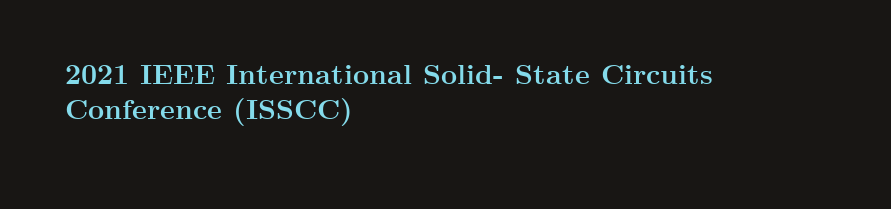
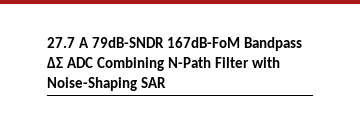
- 2021 IEEE International Solid- State Circuits Conference (ISSCC)
+ 27.7 A 79dB-SNDR 167dB-FoM Bandpass ΔΣ ADC Combining N-Path Filter with Noise-Shaping SAR

